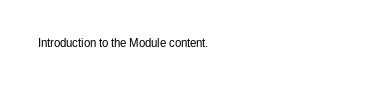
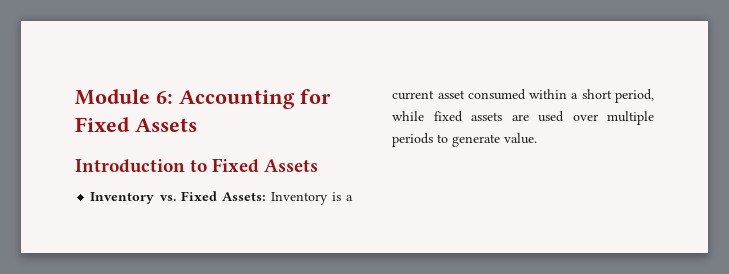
- Introduction to the Module content.
+ Module 6: Accounting for Fixed Assets
+ Introduction to Fixed Assets
+ Inventory vs. Fixed Assets: Inventory is a current asset consumed within a short period, while fixed assets are used over multiple periods to generate value.

